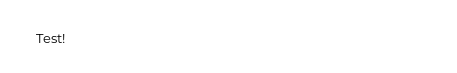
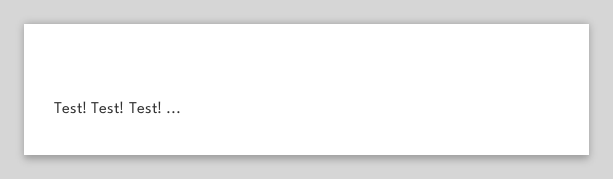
- Test!
+ Test! Test! Test! ...

